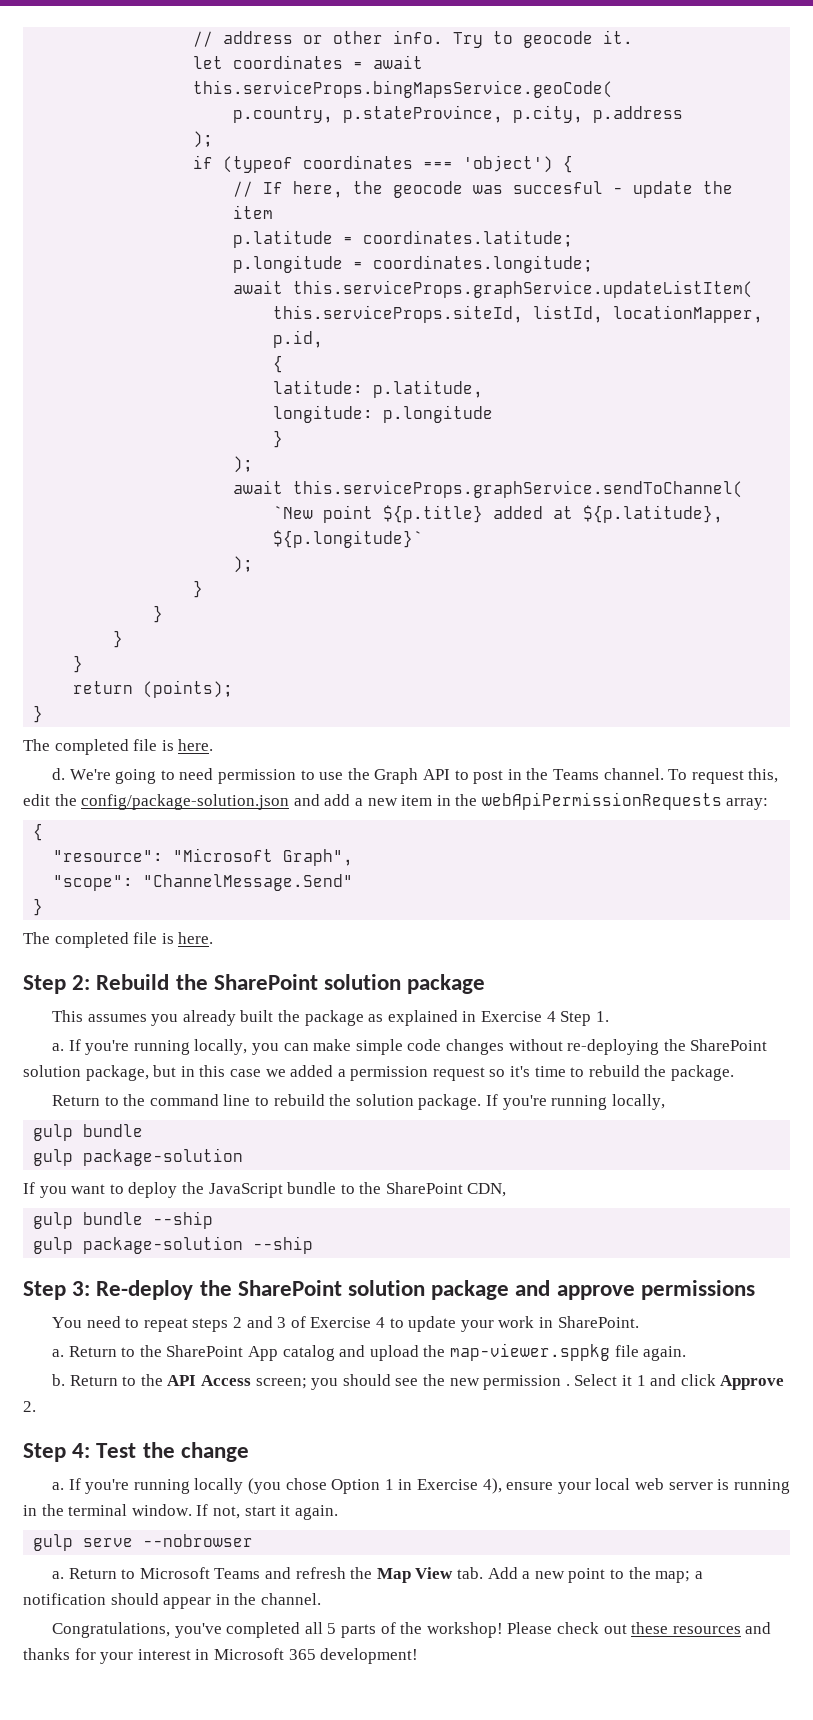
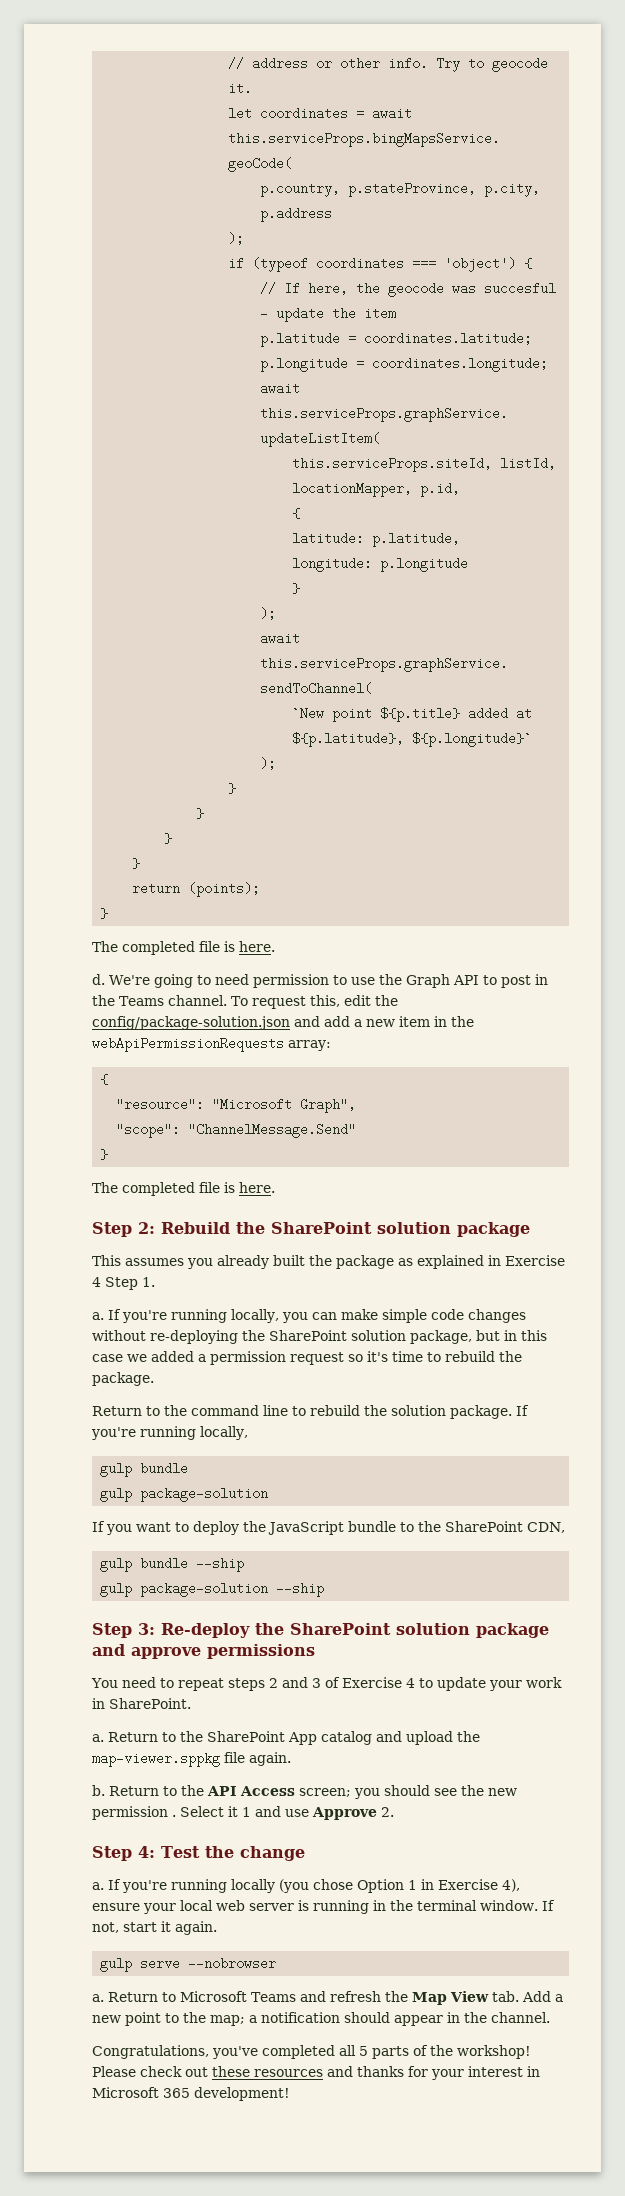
- Select it 1 and click Approve 2.
+ Select it 1 and use Approve 2.

